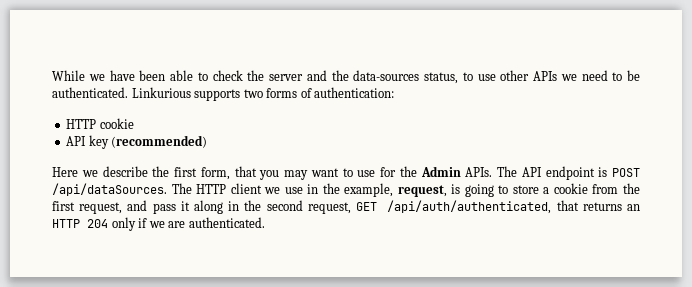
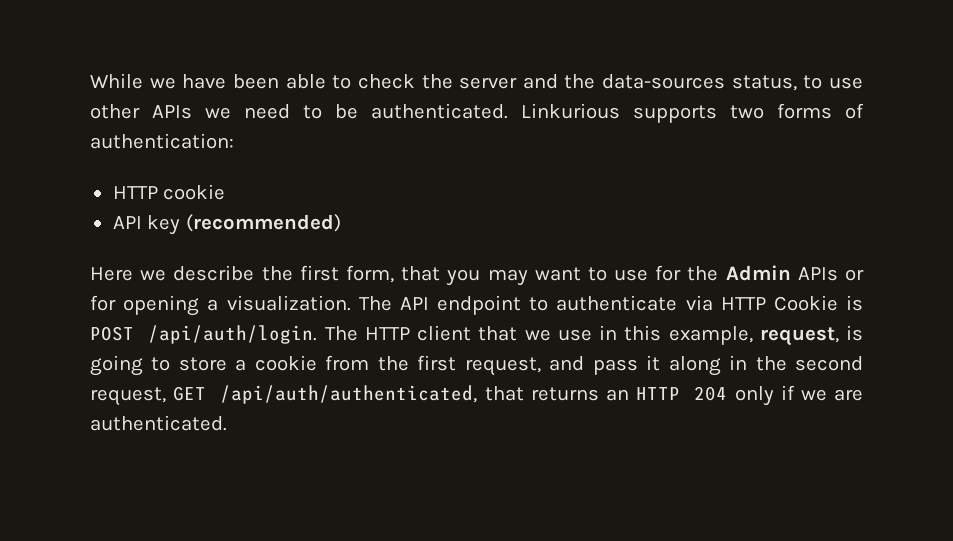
- Here we describe the first form, that you may want to use for the Admin APIs. The API endpoint is POST /api/dataSources.
+ Here we describe the first form, that you may want to use for the Admin APIs or for opening a visualization. The API endpoint to authenticate via HTTP Cookie is POST /api/auth/login.
- The HTTP client we use in the example, request, is going to store a cookie from the first request, and pass it along in the second request, GET /api/auth/authenticated, that returns an HTTP 204 only if we are authenticated.
+ The HTTP client that we use in this example, request, is going to store a cookie from the first request, and pass it along in the second request, GET /api/auth/authenticated, that returns an HTTP 204 only if we are authenticated.

